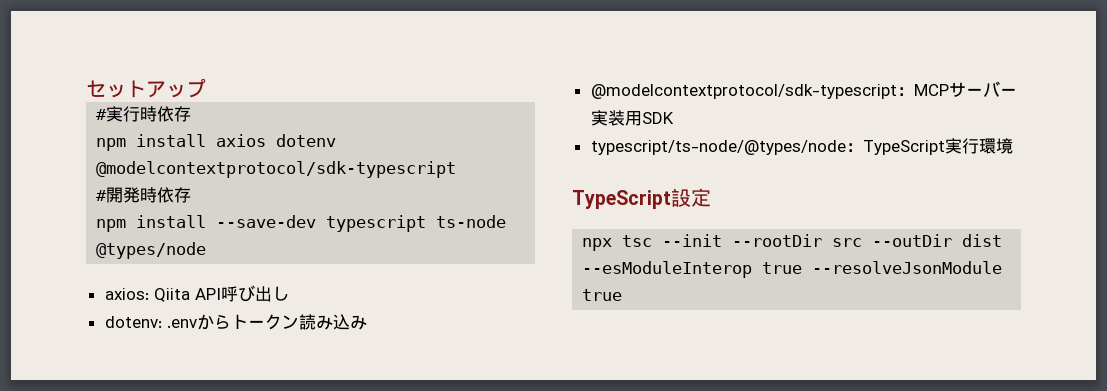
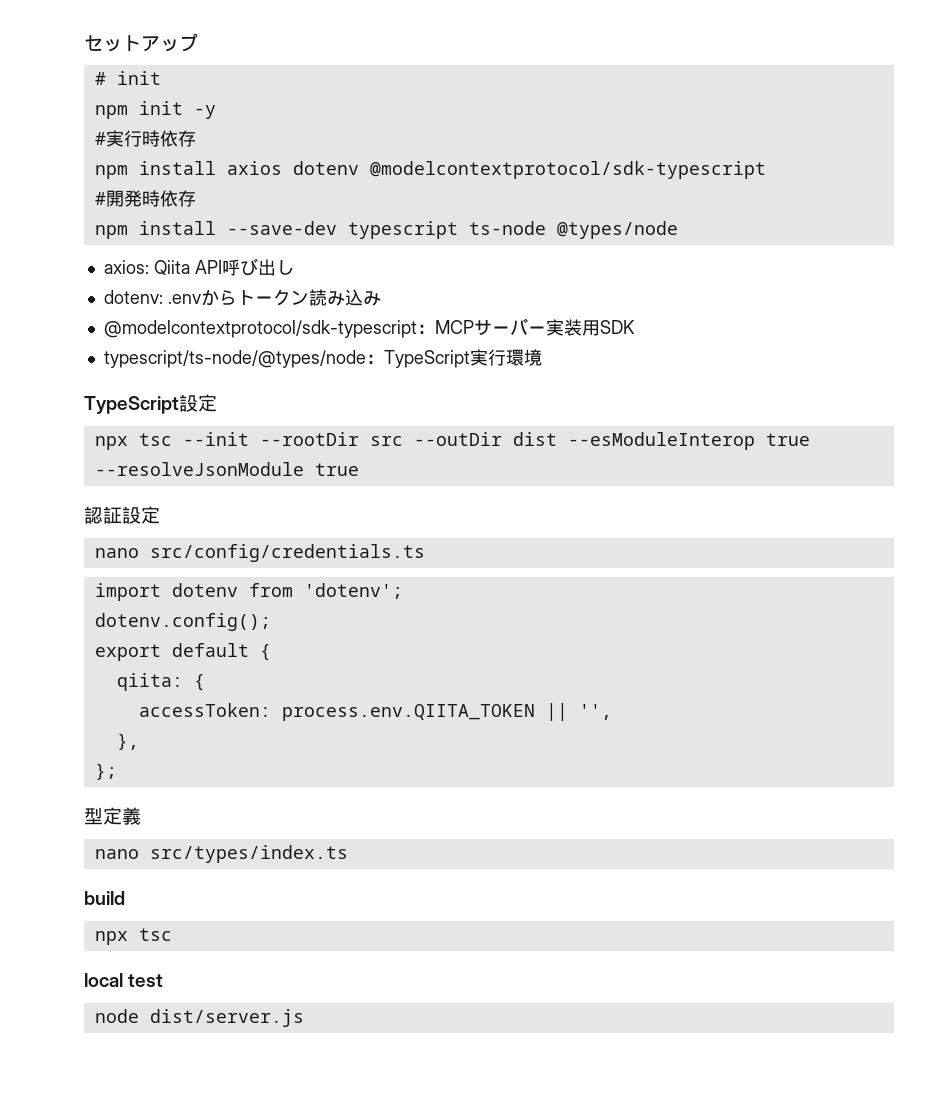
+ # init
+ npm init -y
+ 認証設定
+ nano src/config/credentials.ts
+ import dotenv from 'dotenv';
+ dotenv.config();
+ export default {
+ qiita: {
+ accessToken: process.env.QIITA_TOKEN || '',
+ },
+ };
+ 型定義
+ nano src/types/index.ts
+ build
+ npx tsc
+ local test
+ node dist/server.js

